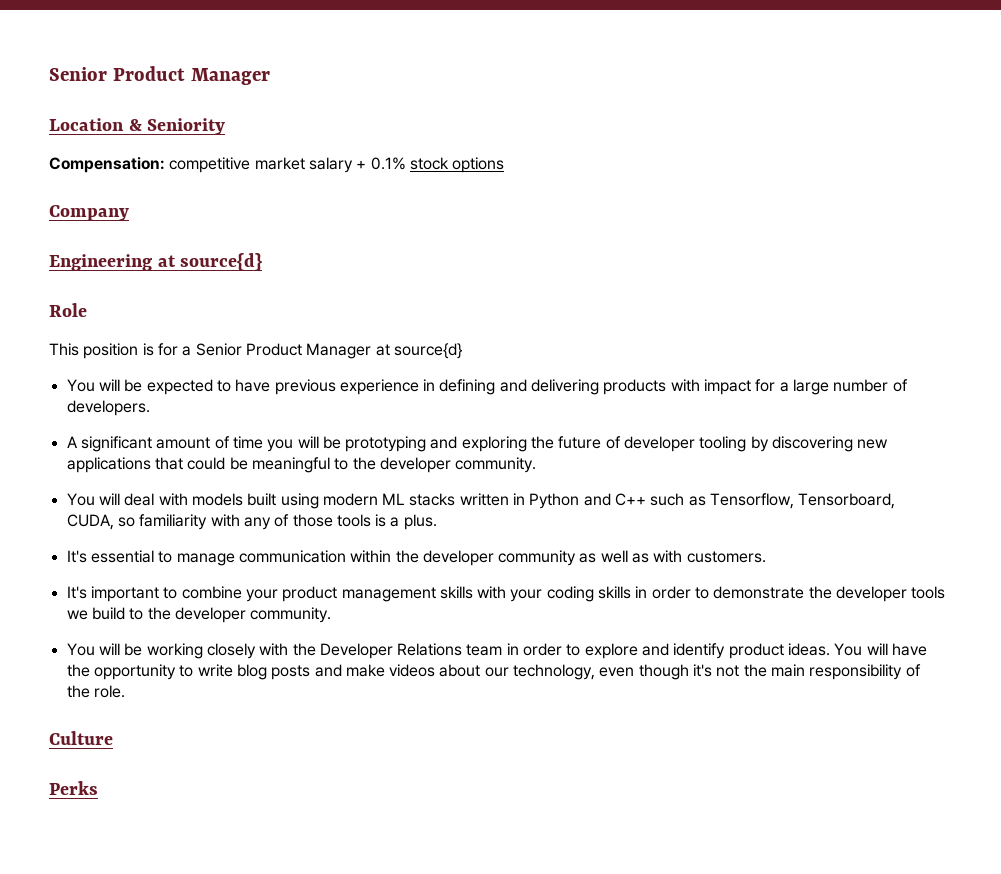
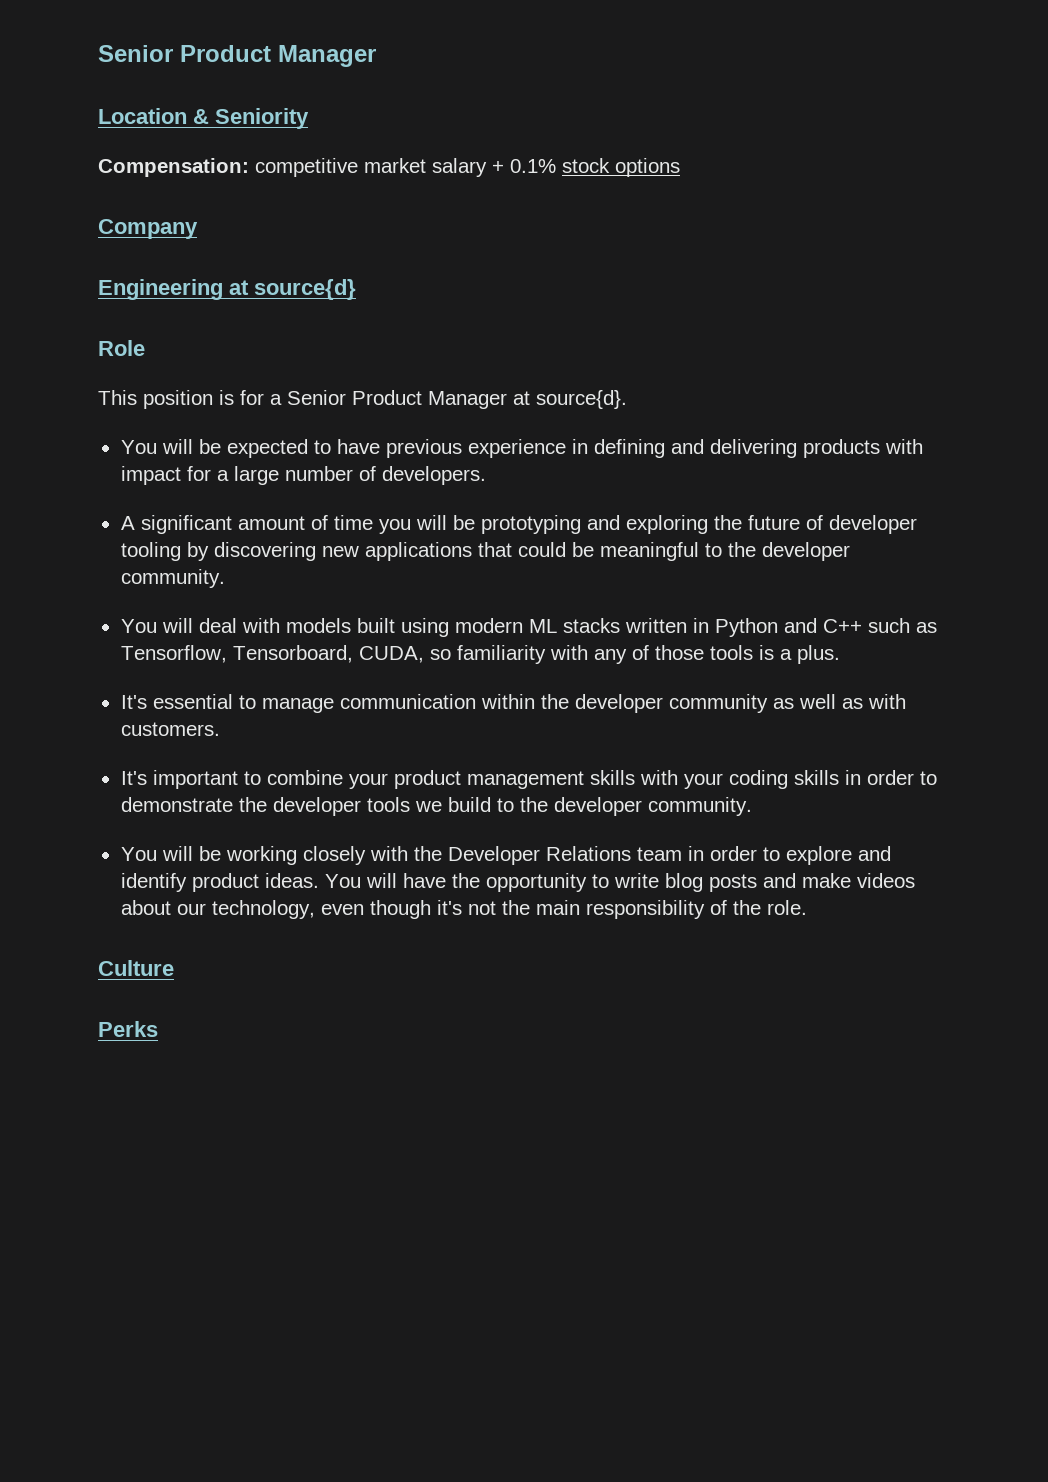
- This position is for a Senior Product Manager at source{d}
+ This position is for a Senior Product Manager at source{d}.

